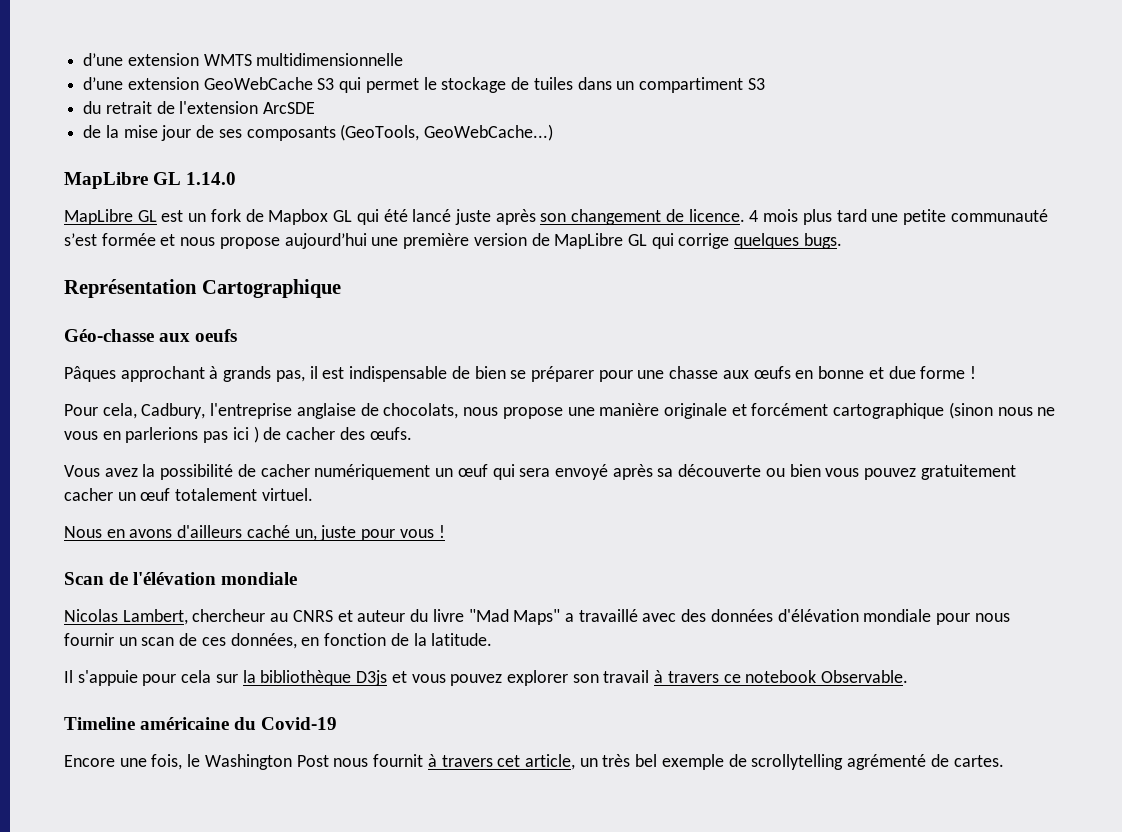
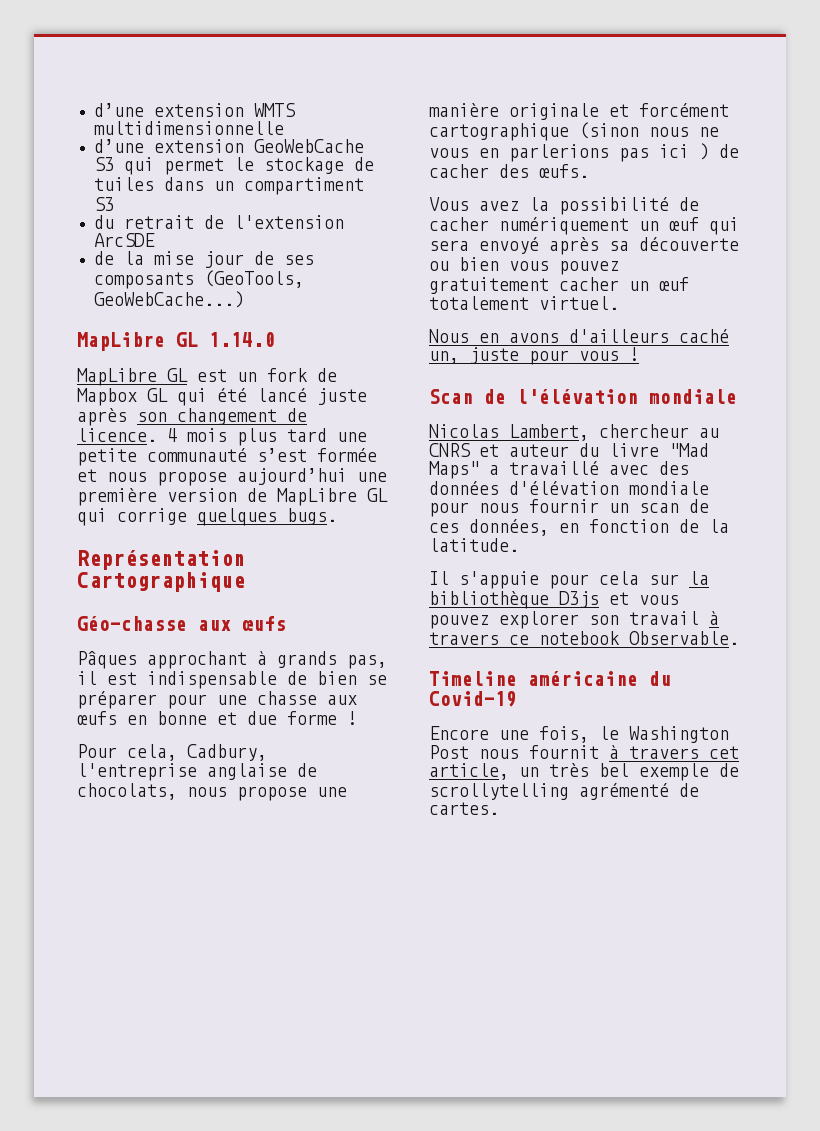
- Géo-chasse aux oeufs
+ Géo-chasse aux œufs

